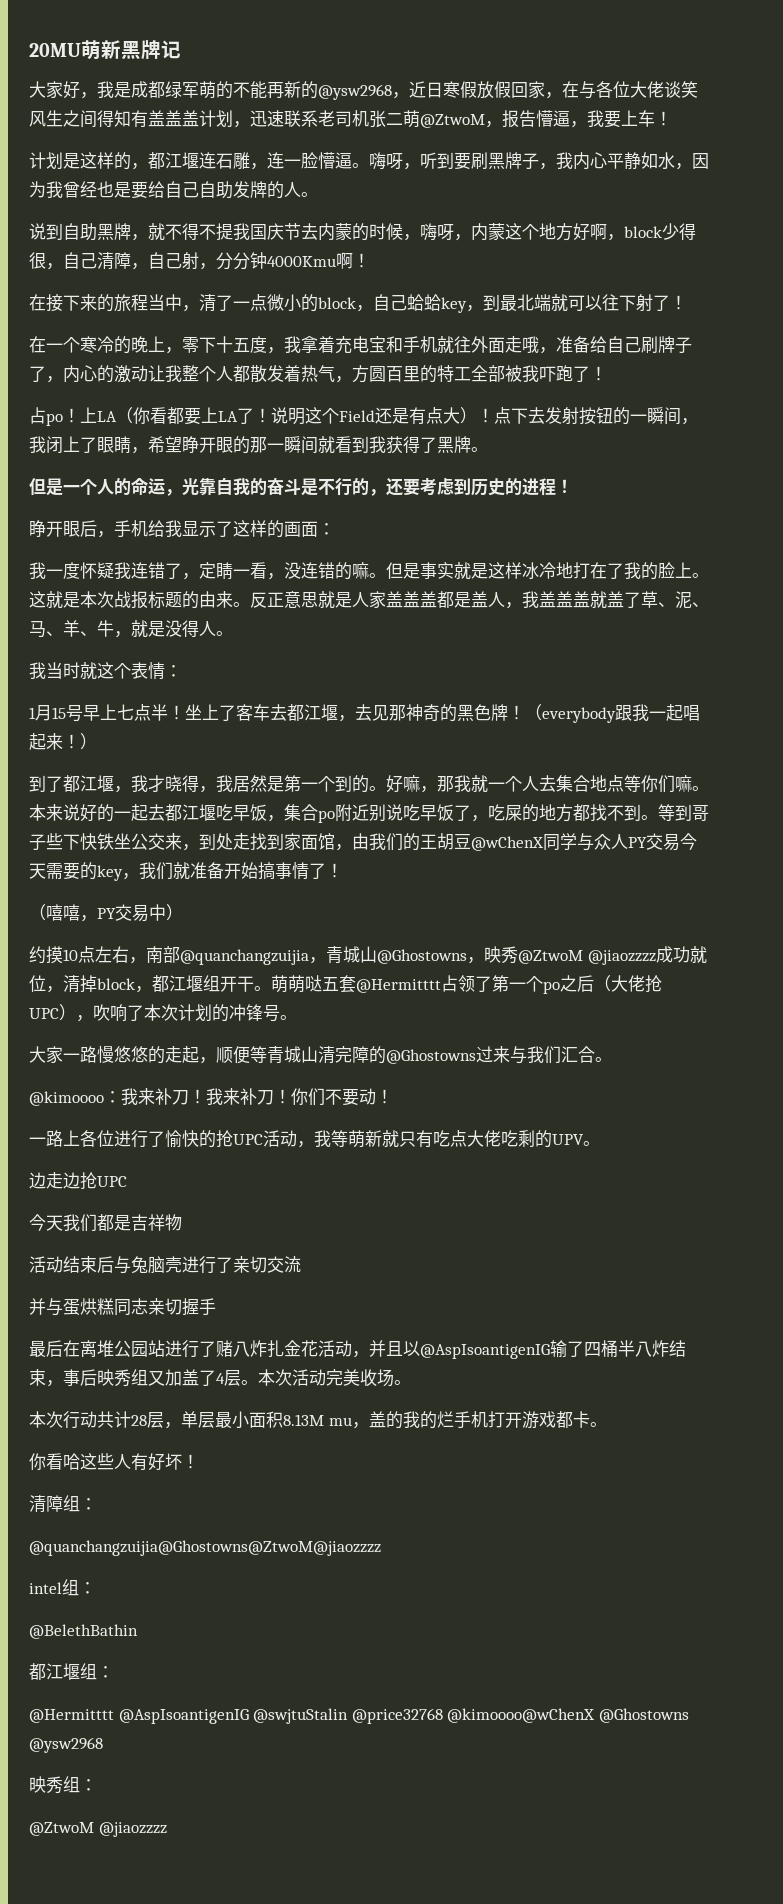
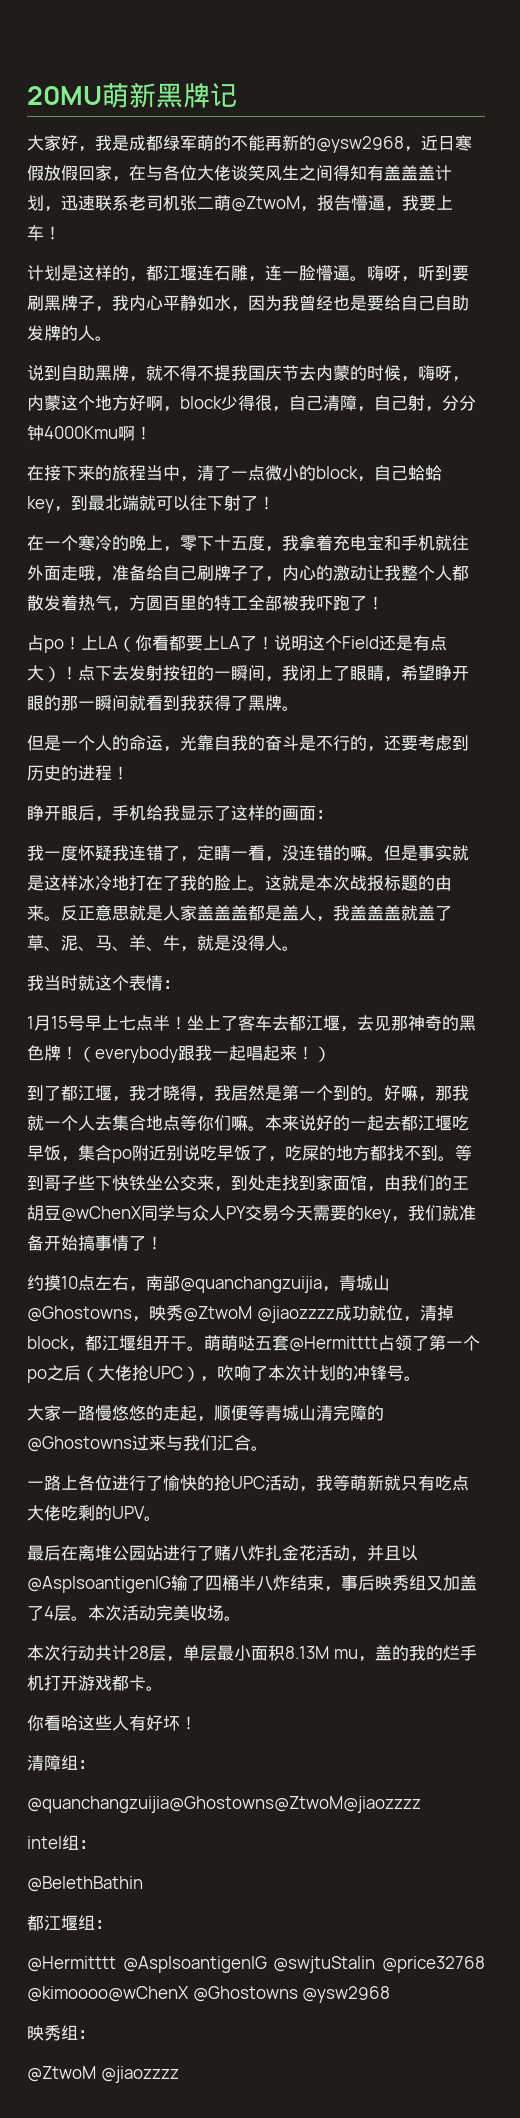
- （嘻嘻，PY交易中）
- @kimoooo：我来补刀！我来补刀！你们不要动！
- 边走边抢UPC
- 今天我们都是吉祥物
- 活动结束后与兔脑壳进行了亲切交流
- 并与蛋烘糕同志亲切握手

